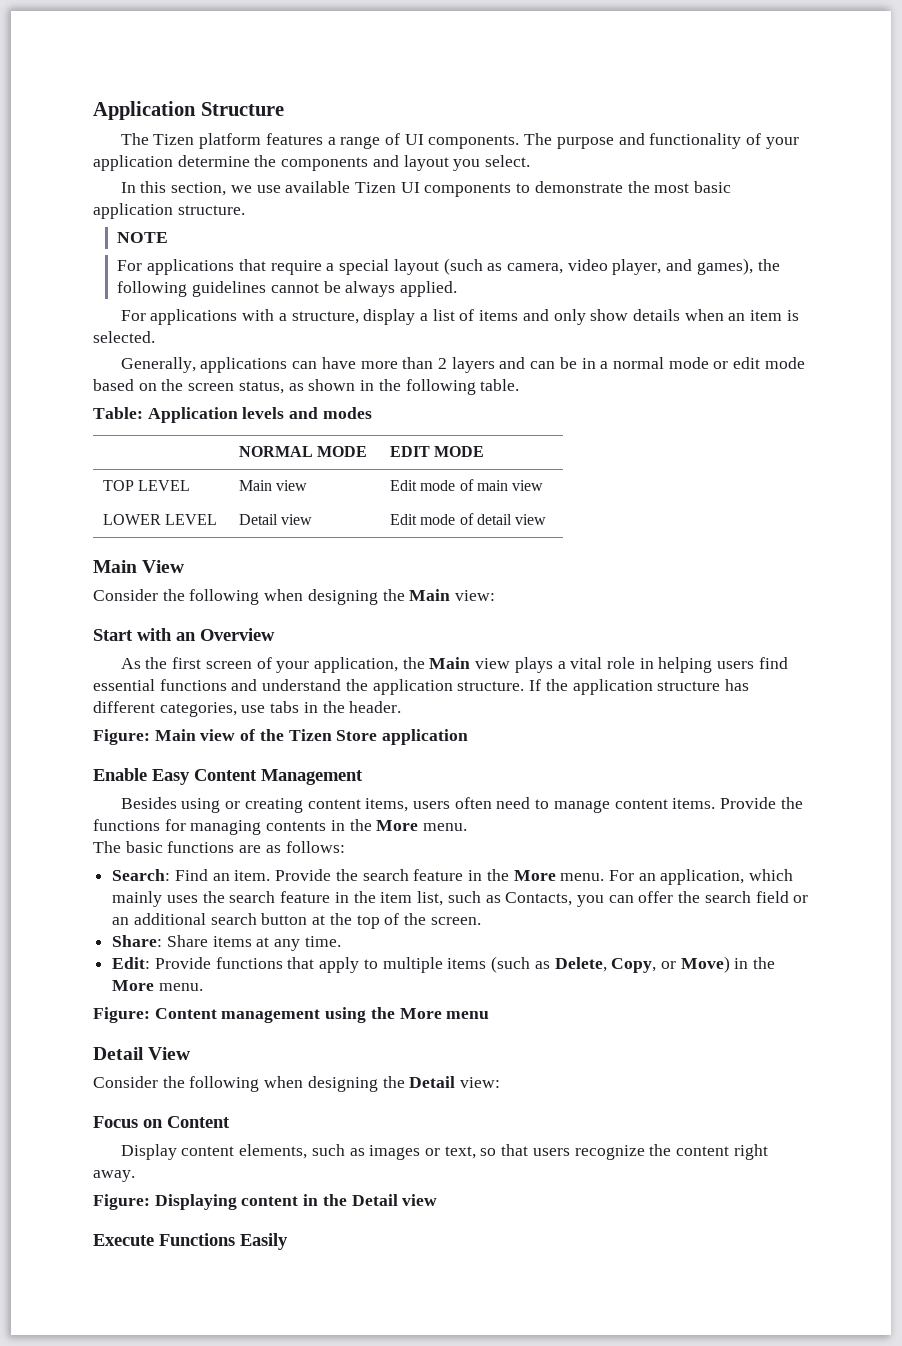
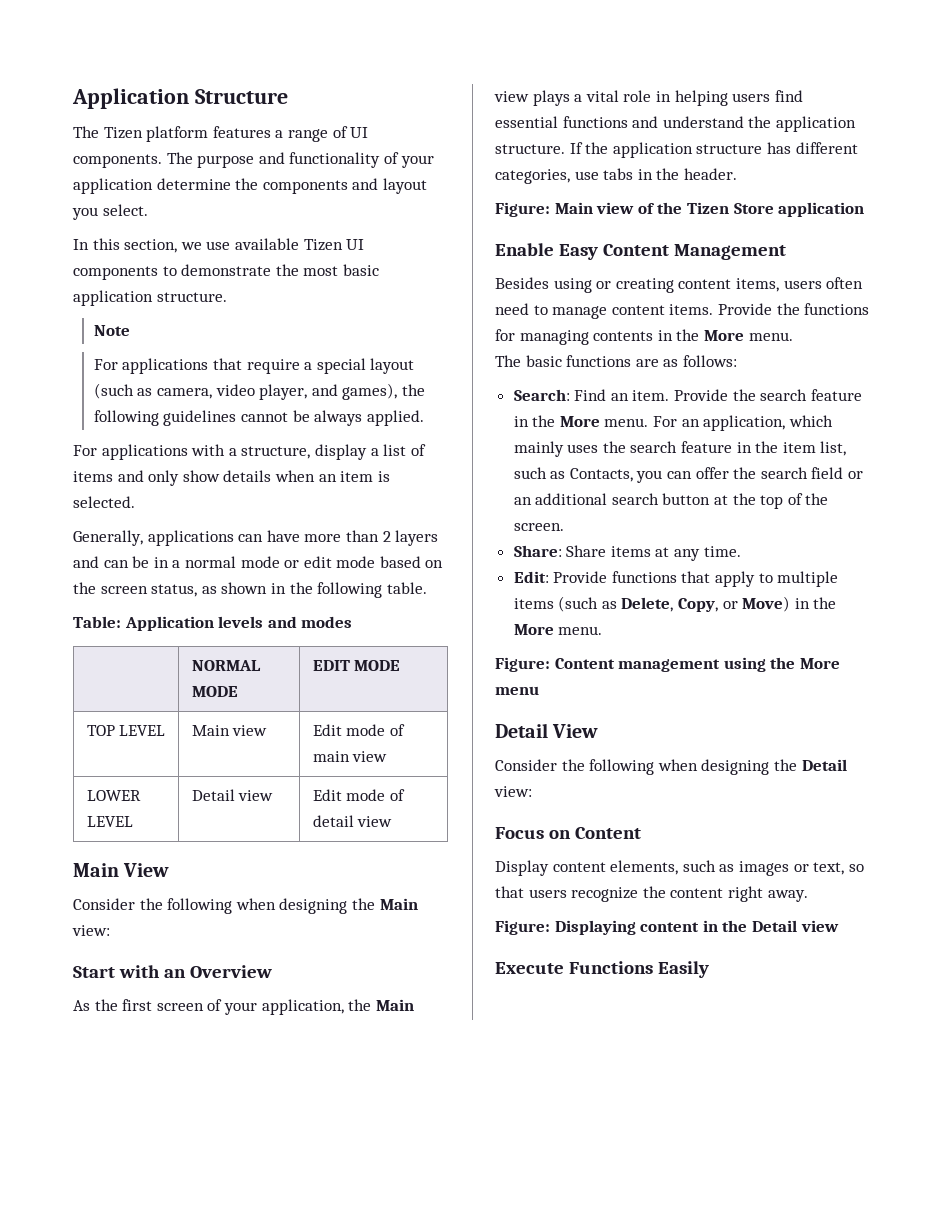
- NOTE
+ Note

